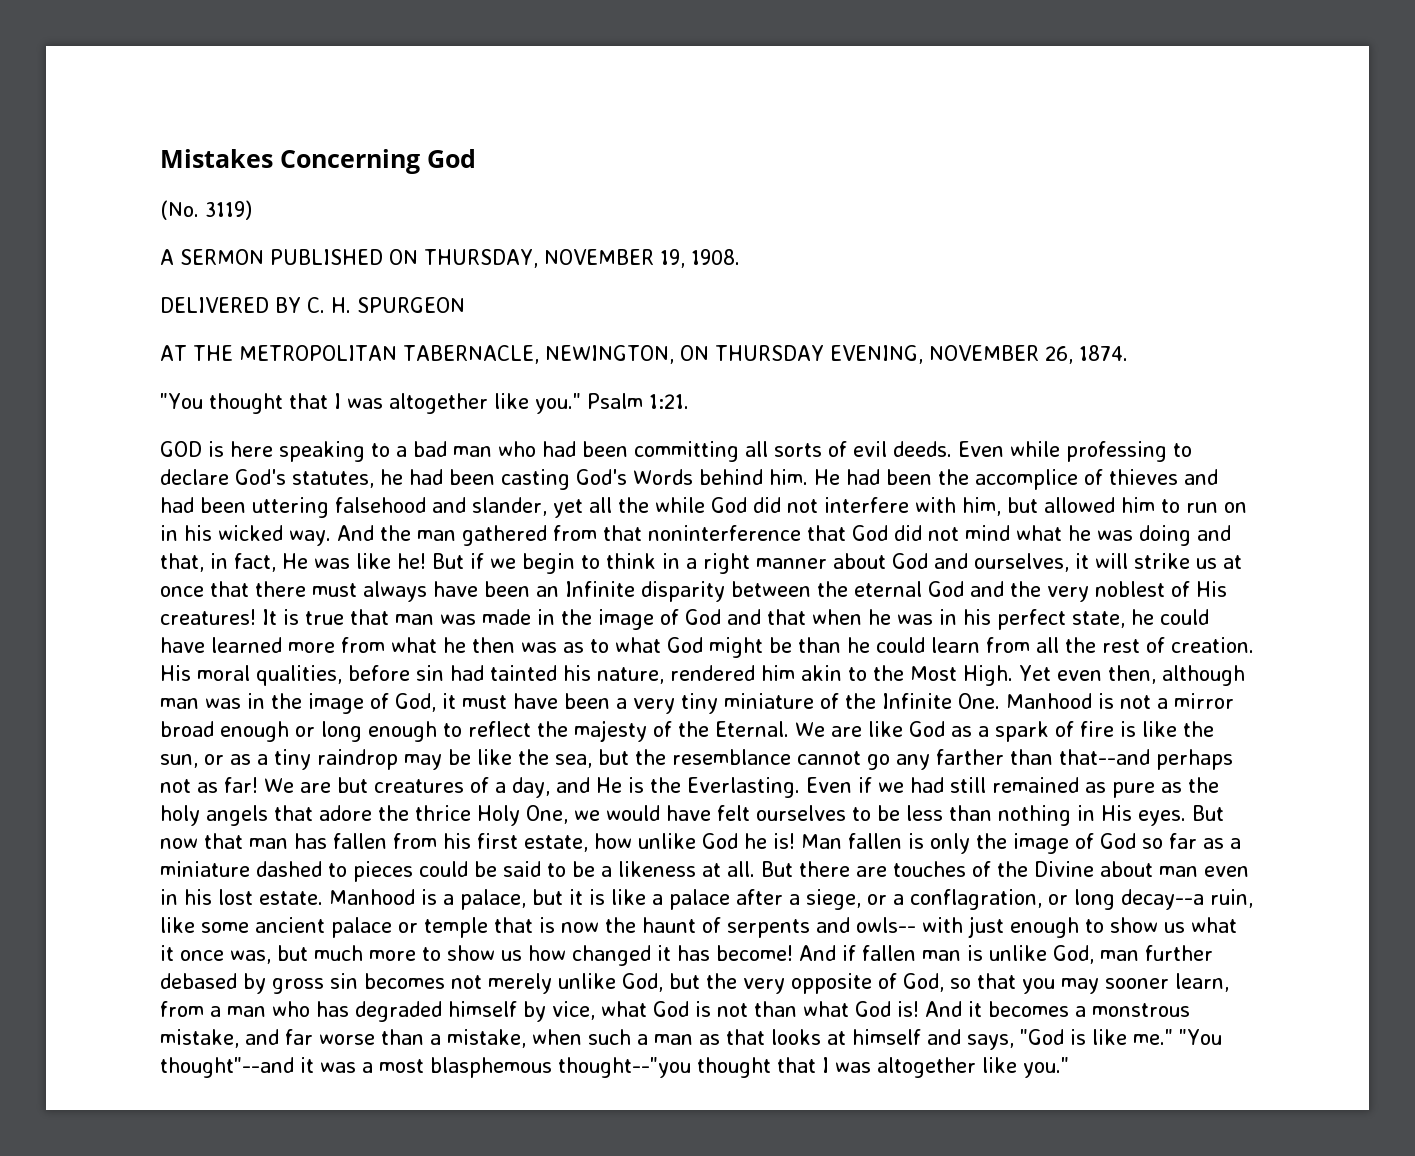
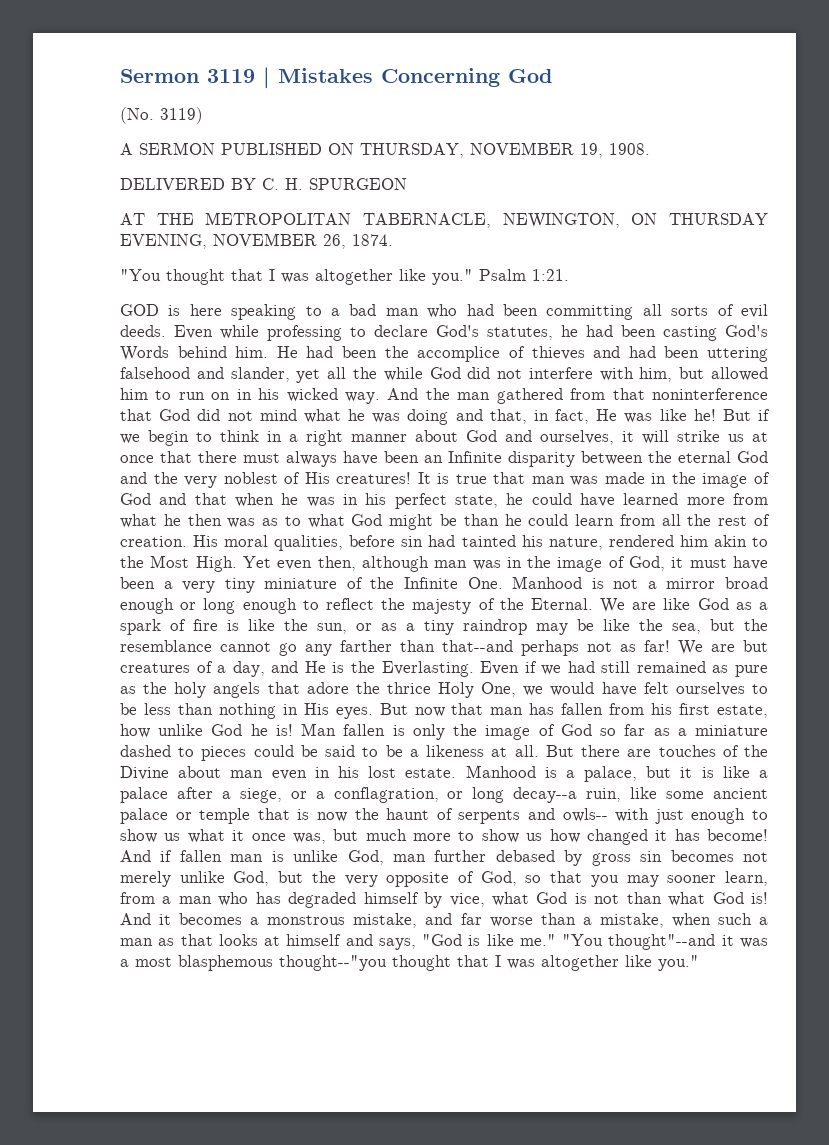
- Mistakes Concerning God
+ Sermon 3119 | Mistakes Concerning God

